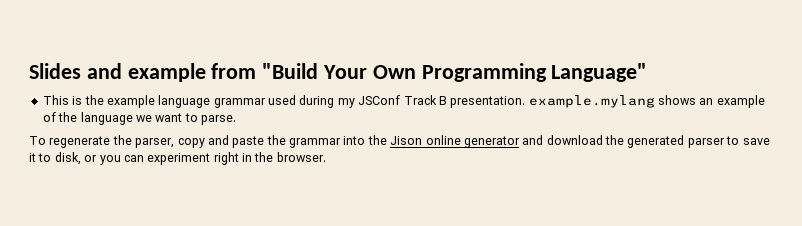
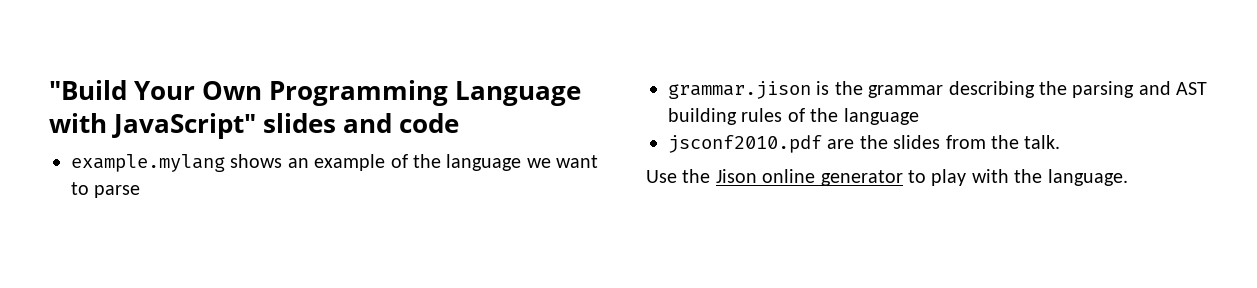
- Slides and example from "Build Your Own Programming Language"
- This is the example language grammar used during my JSConf Track B presentation. example.mylang shows an example of the language we want to parse.
- To regenerate the parser, copy and paste the grammar into the Jison online generator and download the generated parser to save it to disk, or you can experiment right in the browser.
+ "Build Your Own Programming Language with JavaScript" slides and code
+ example.mylang shows an example of the language we want to parse
+ grammar.jison is the grammar describing the parsing and AST building rules of the language
+ jsconf2010.pdf are the slides from the talk.
+ Use the Jison online generator to play with the language.

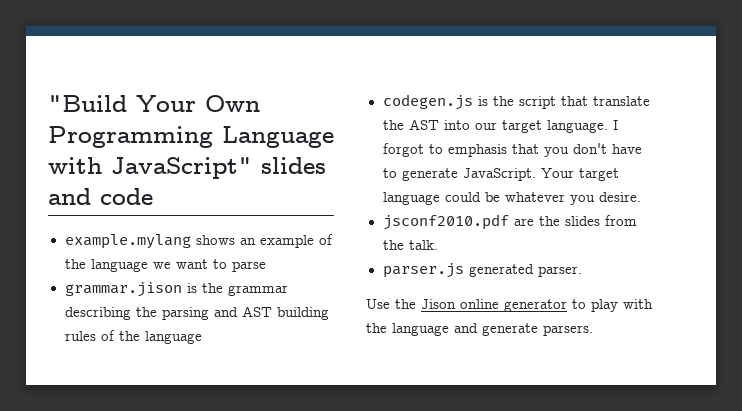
+ codegen.js is the script that translate the AST into our target language. I forgot to emphasis that you don't have to generate JavaScript. Your target language could be whatever you desire.
+ parser.js generated parser.
- Use the Jison online generator to play with the language.
+ Use the Jison online generator to play with the language and generate parsers.

